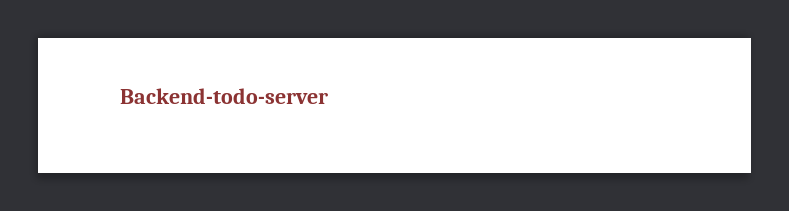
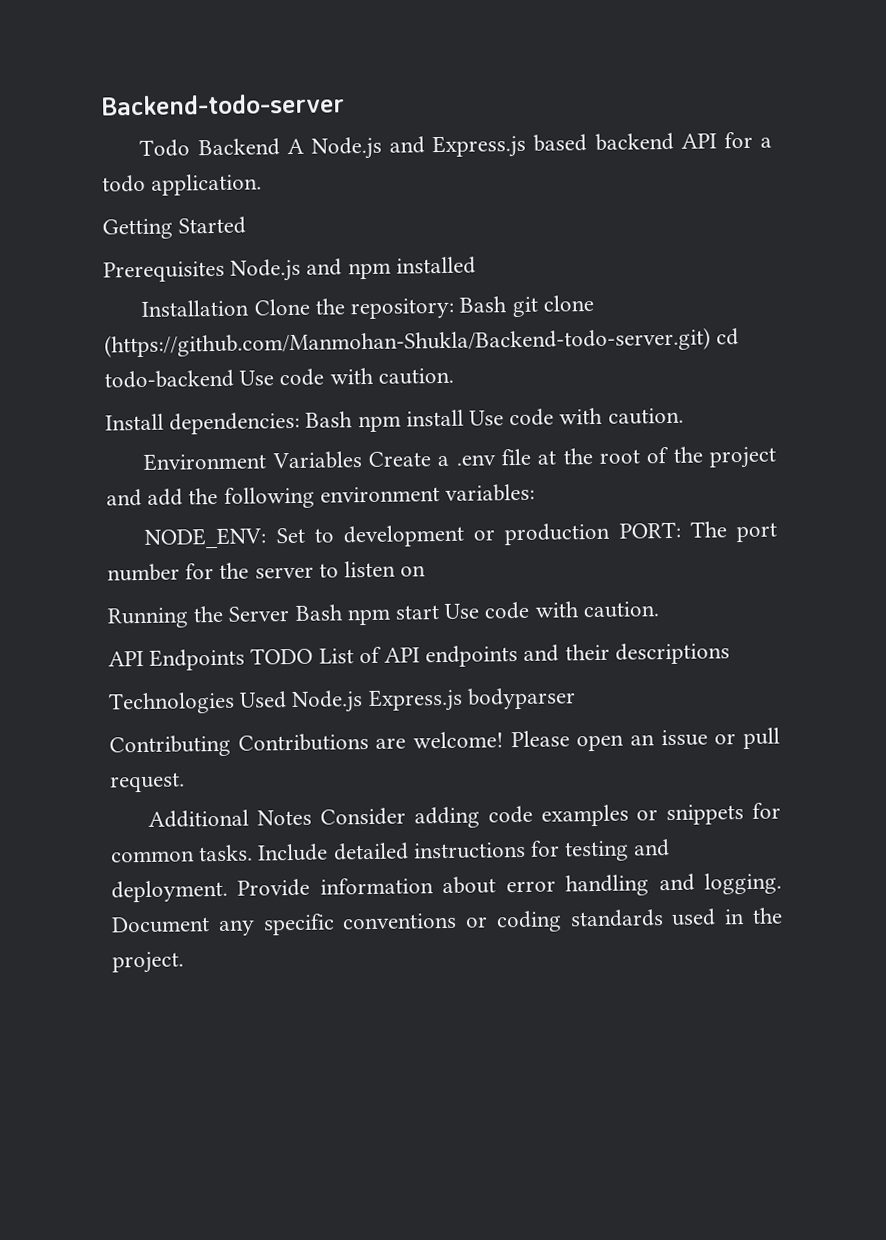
+ Todo Backend A Node.js and Express.js based backend API for a todo application.
+ Getting Started
+ Prerequisites Node.js and npm installed
+ Installation Clone the repository: Bash git clone (https://github.com/Manmohan-Shukla/Backend-todo-server.git) cd todo-backend Use code with caution.
+ Install dependencies: Bash npm install Use code with caution.
+ Environment Variables Create a .env file at the root of the project and add the following environment variables:
+ NODE_ENV: Set to development or production PORT: The port number for the server to listen on
+ Running the Server Bash npm start Use code with caution.
+ API Endpoints TODO List of API endpoints and their descriptions
+ Technologies Used Node.js Express.js bodyparser
+ Contributing Contributions are welcome! Please open an issue or pull request.
+ Additional Notes Consider adding code examples or snippets for common tasks. Include detailed instructions for testing and deployment. Provide information about error handling and logging. Document any specific conventions or coding standards used in the project.

